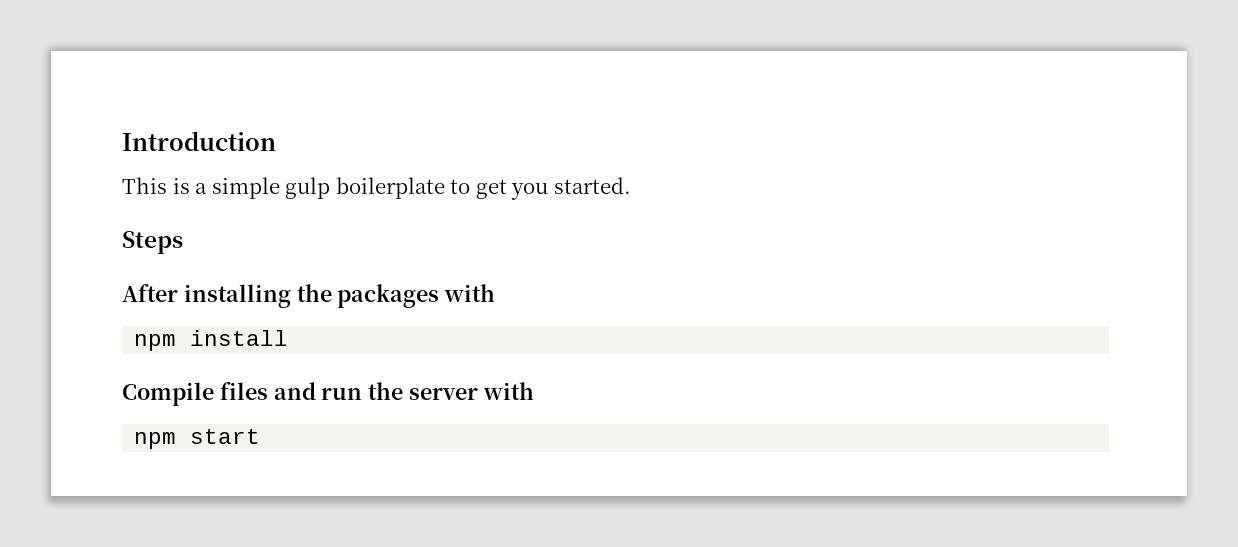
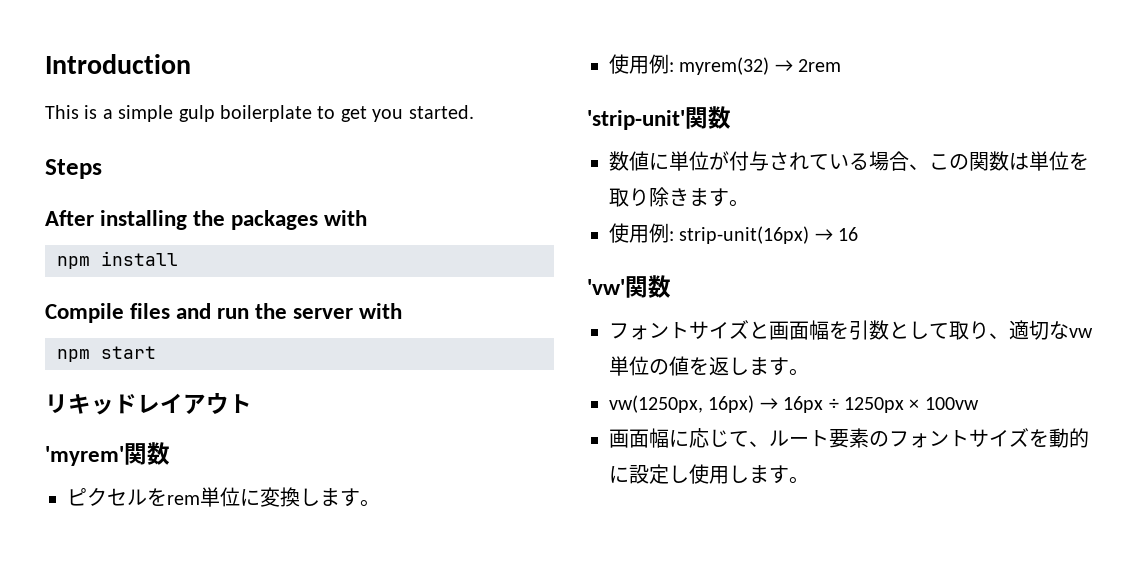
+ リキッドレイアウト
+ 'myrem'関数
+ ピクセルをrem単位に変換します。
+ 使用例: myrem(32) → 2rem
+ 'strip-unit'関数
+ 数値に単位が付与されている場合、この関数は単位を取り除きます。
+ 使用例: strip-unit(16px) → 16
+ 'vw'関数
+ フォントサイズと画面幅を引数として取り、適切なvw単位の値を返します。
+ vw(1250px, 16px) → 16px ÷ 1250px × 100vw
+ 画面幅に応じて、ルート要素のフォントサイズを動的に設定し使用します。

